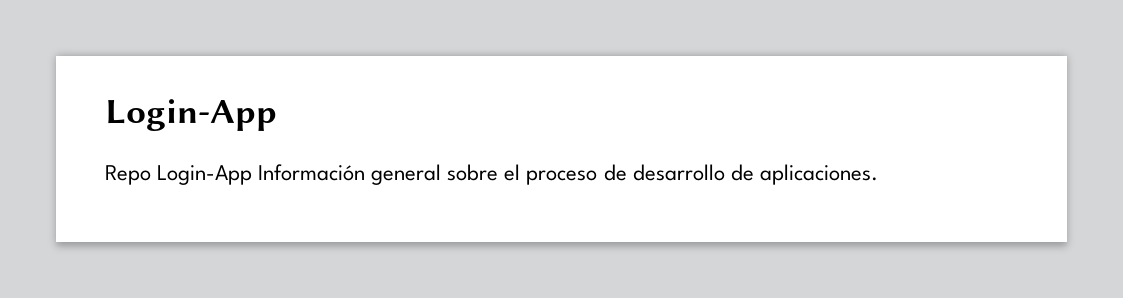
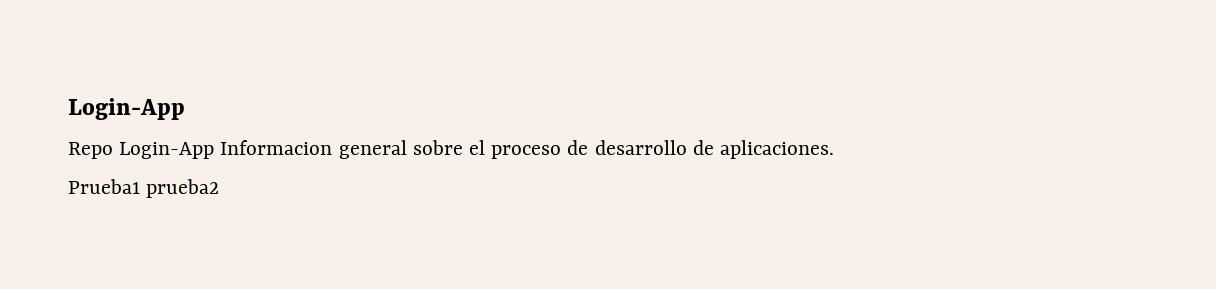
- Repo Login-App Información general sobre el proceso de desarrollo de aplicaciones.
+ Repo Login-App Informacion general sobre el proceso de desarrollo de aplicaciones.
+ Prueba1 prueba2

